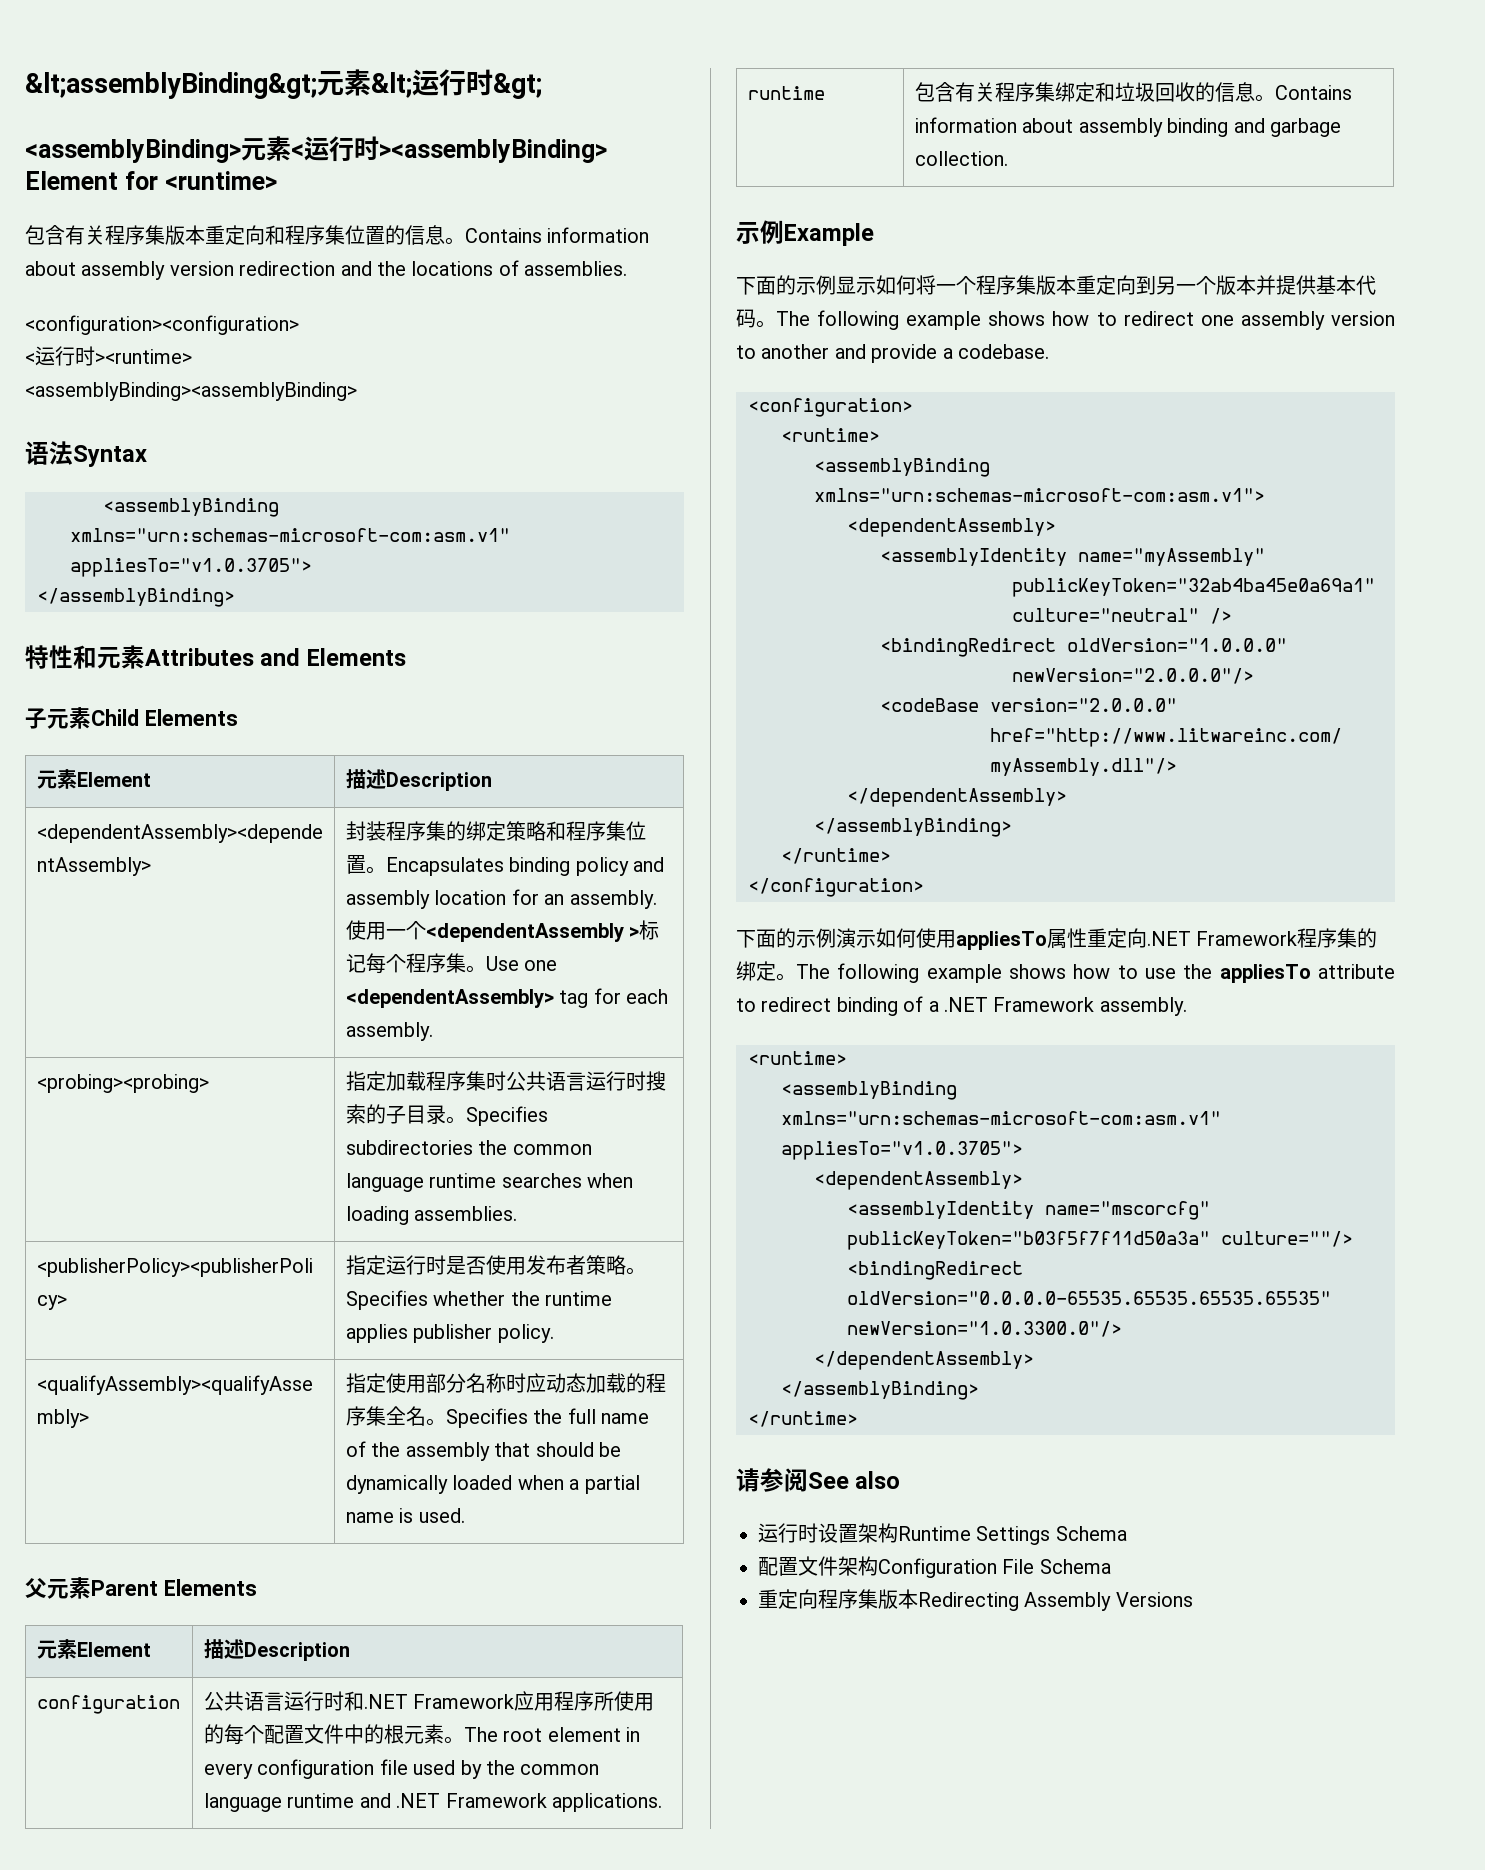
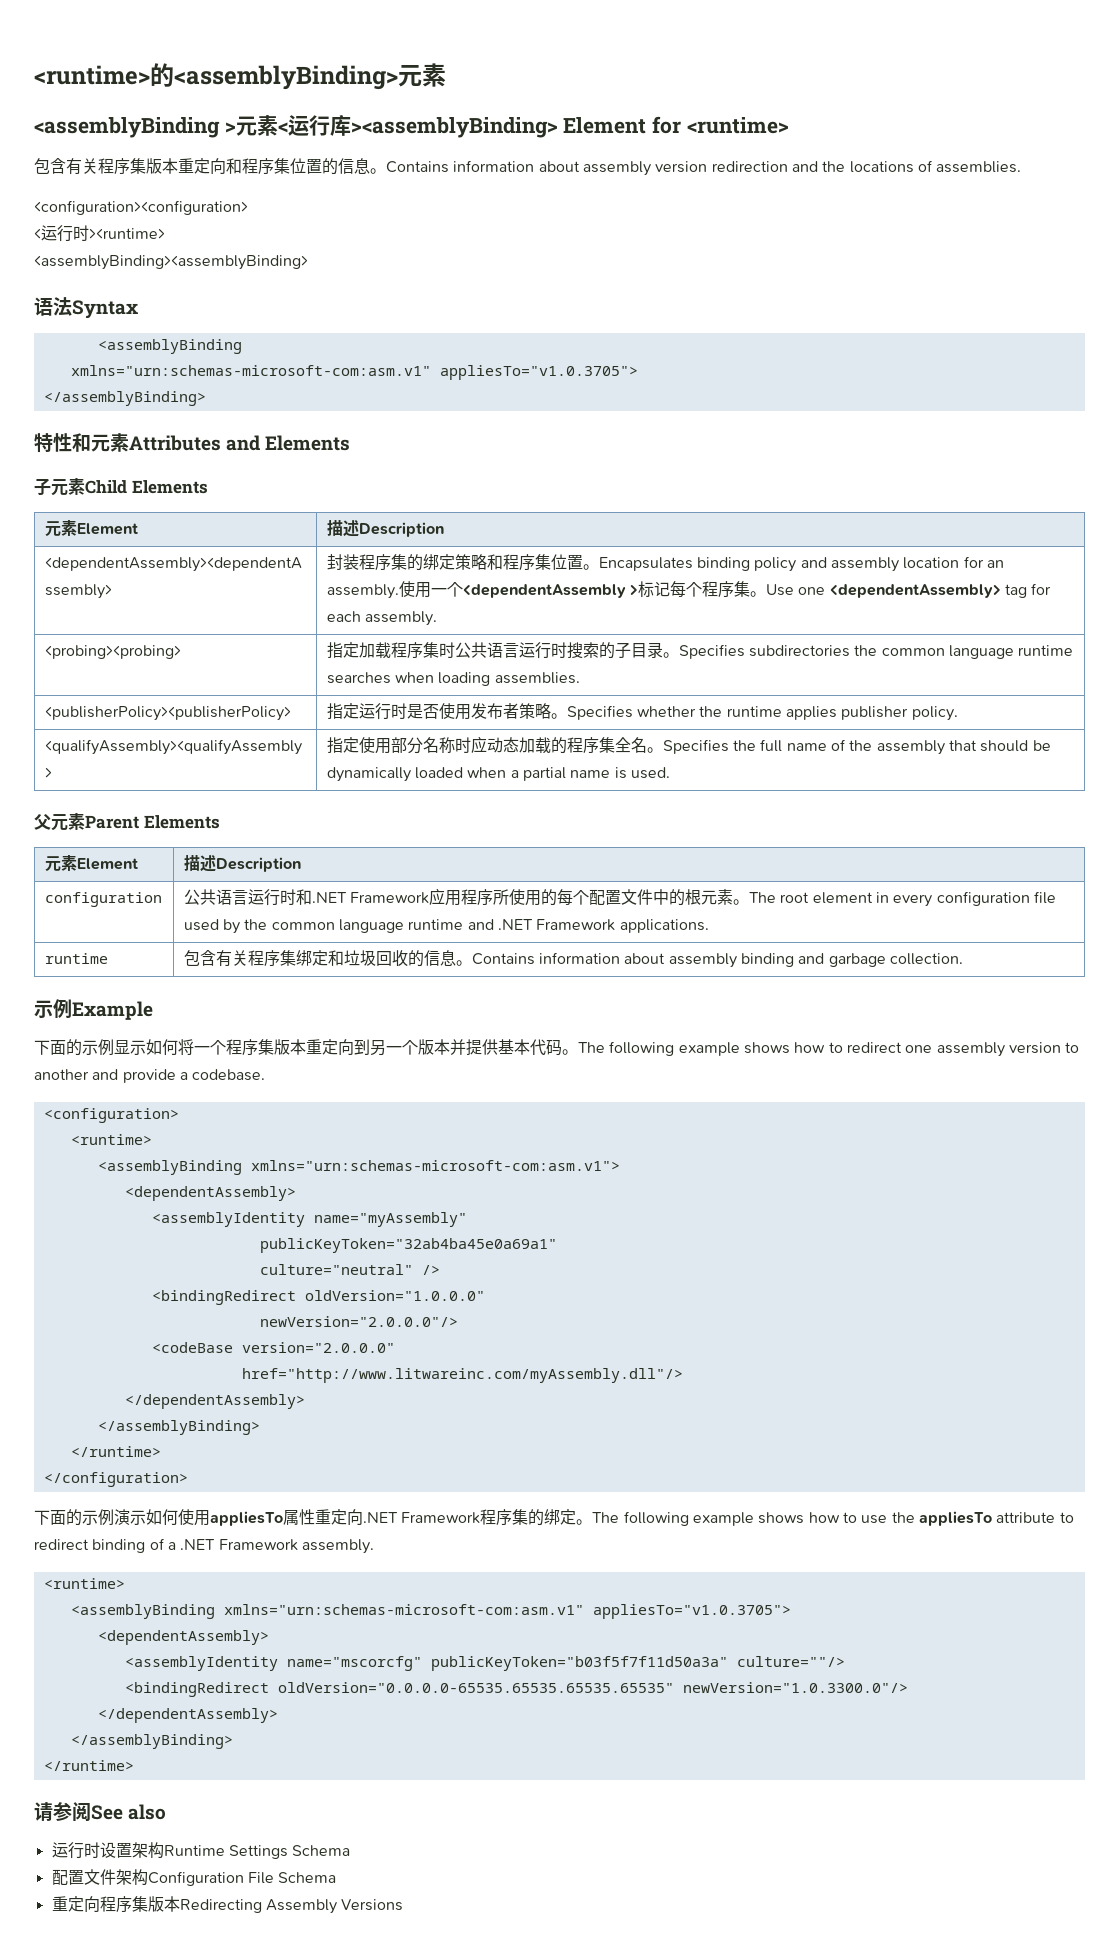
- &lt;assemblyBinding&gt;元素&lt;运行时&gt;
- <assemblyBinding>元素<运行时><assemblyBinding> Element for <runtime>
+ <runtime>的<assemblyBinding>元素
+ <assemblyBinding >元素<运行库><assemblyBinding> Element for <runtime>

